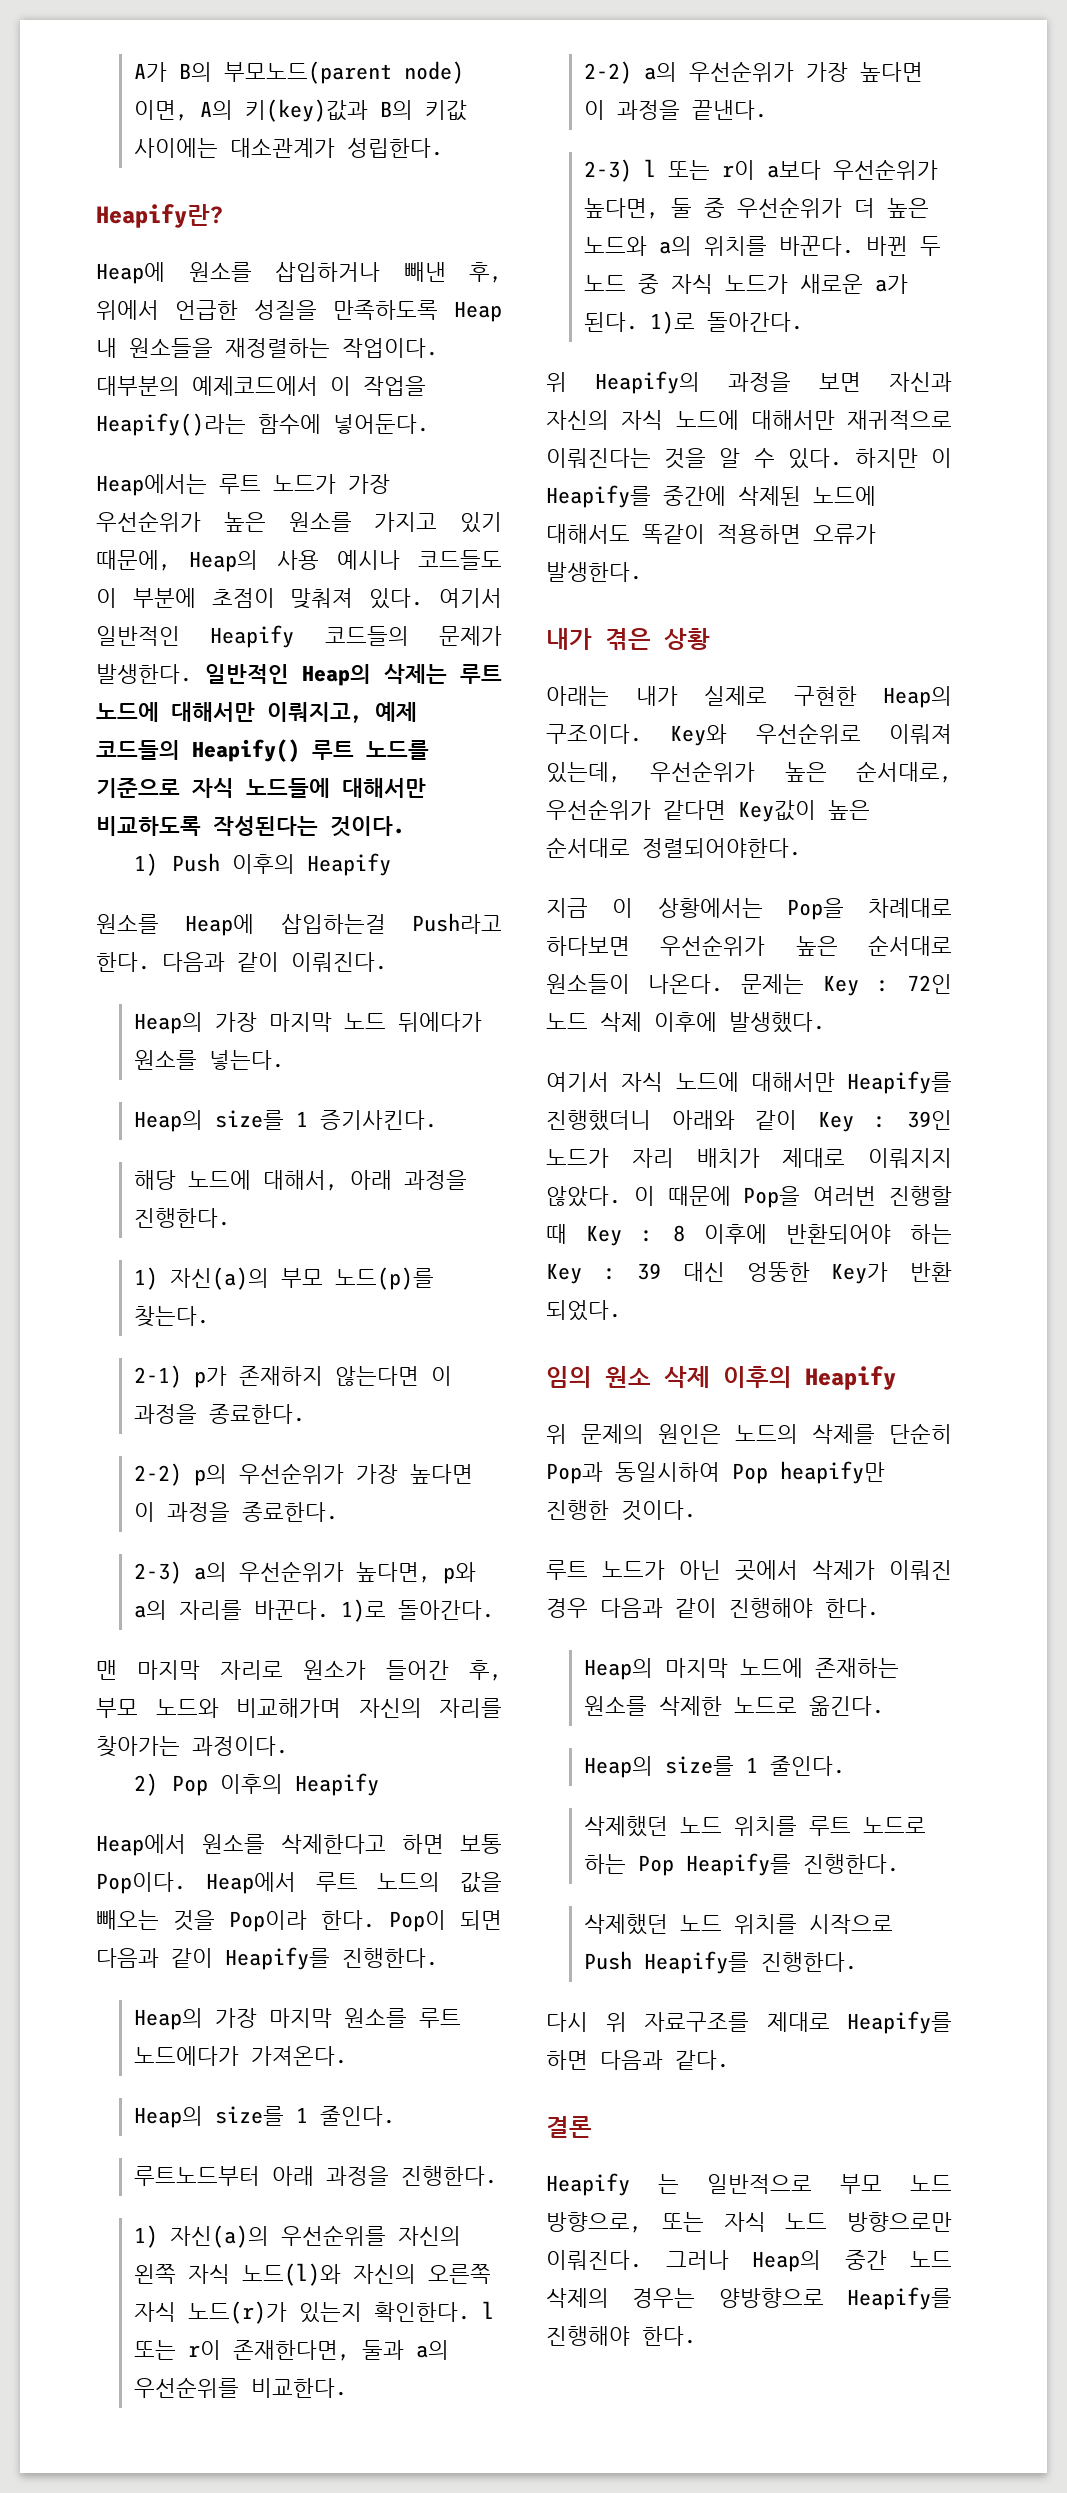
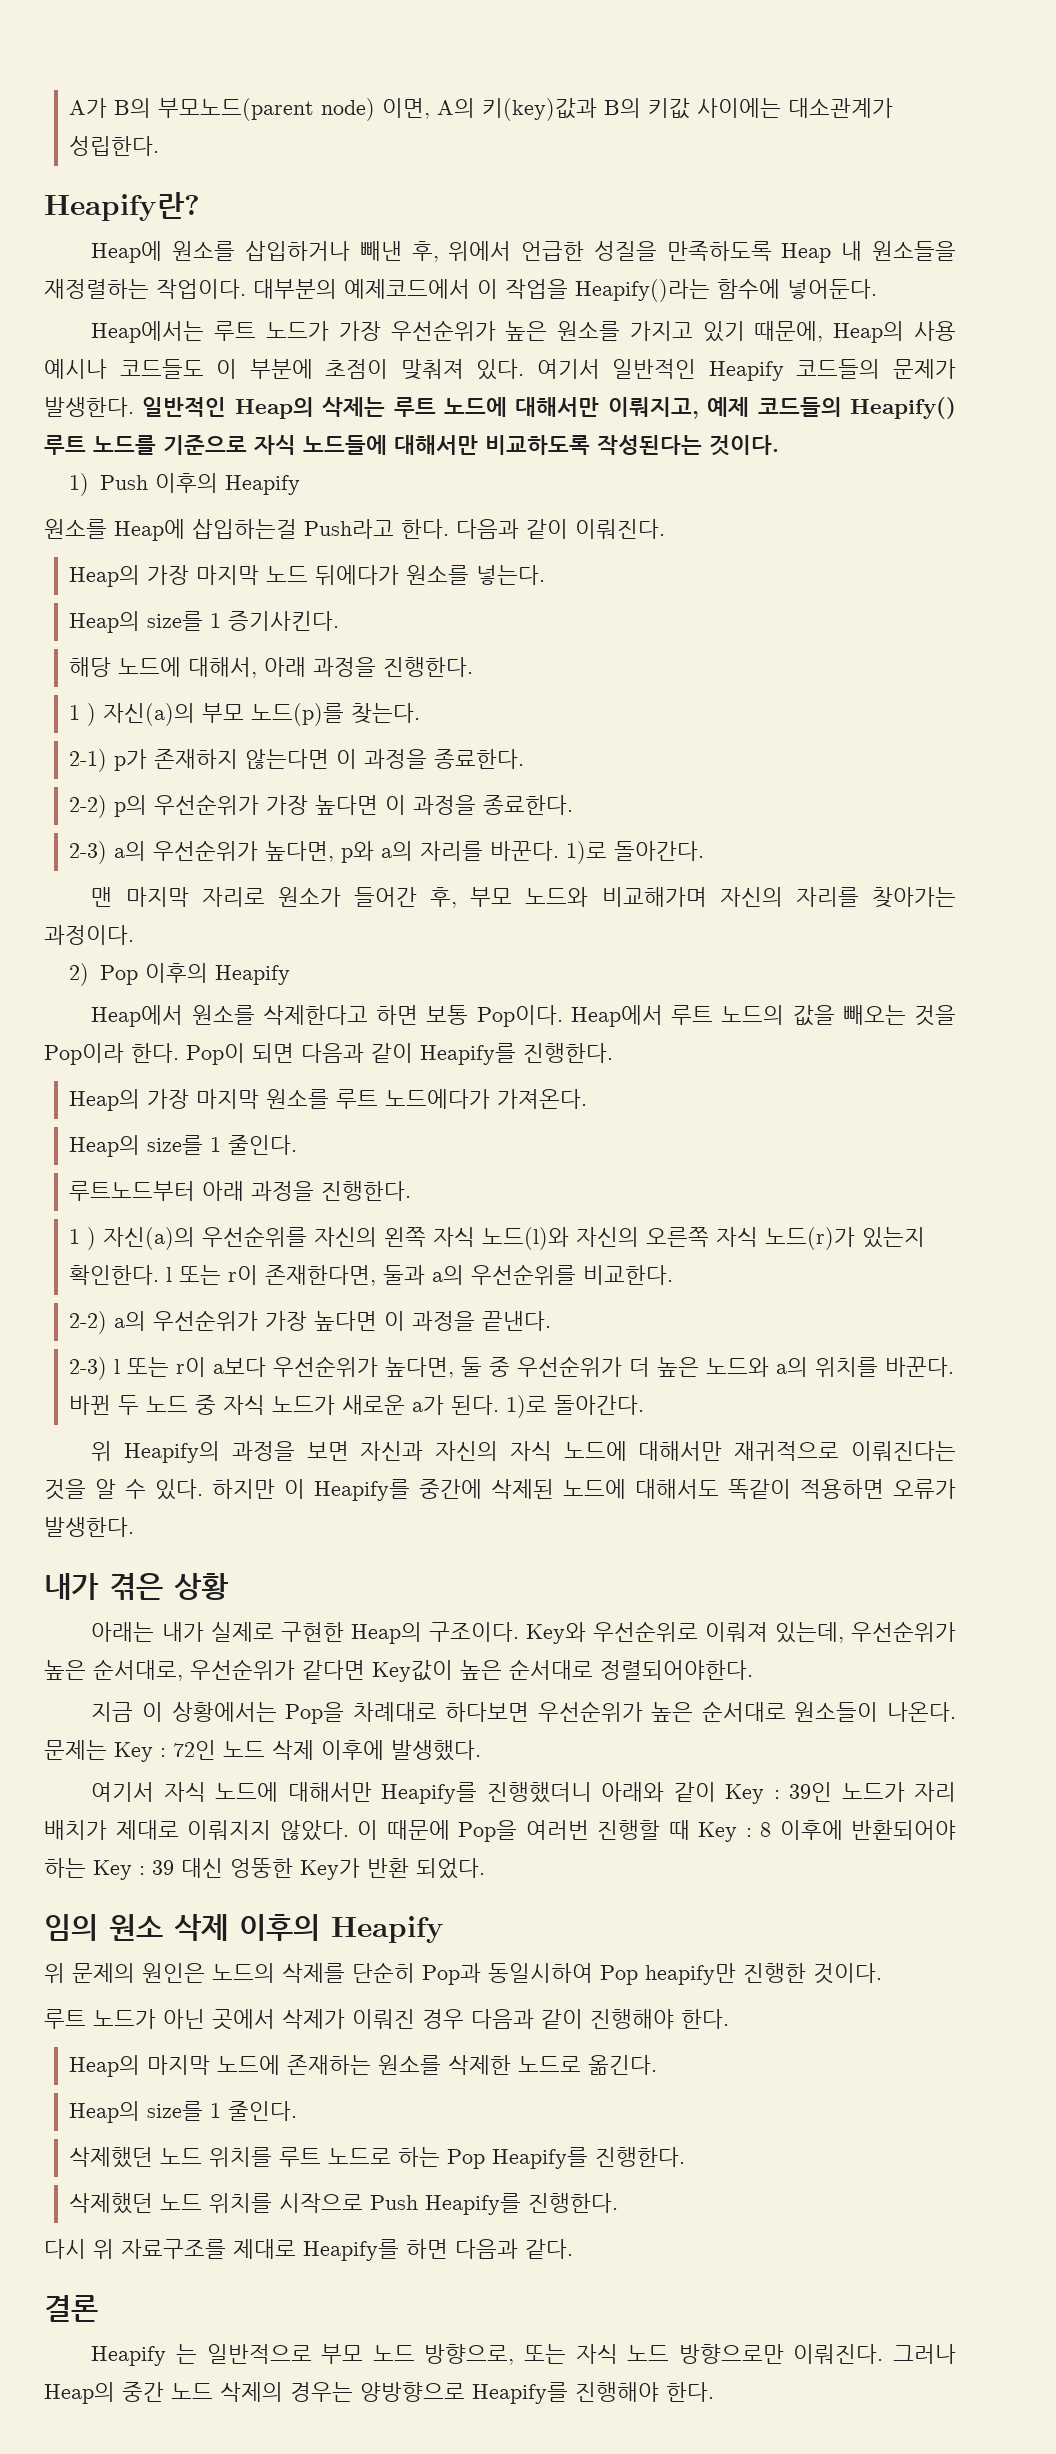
- 1) 자신(a)의 부모 노드(p)를 찾는다.
+ 1 ) 자신(a)의 부모 노드(p)를 찾는다.
- 1) 자신(a)의 우선순위를 자신의 왼쪽 자식 노드(l)와 자신의 오른쪽 자식 노드(r)가 있는지 확인한다. l 또는 r이 존재한다면, 둘과 a의 우선순위를 비교한다.
+ 1 ) 자신(a)의 우선순위를 자신의 왼쪽 자식 노드(l)와 자신의 오른쪽 자식 노드(r)가 있는지 확인한다. l 또는 r이 존재한다면, 둘과 a의 우선순위를 비교한다.

